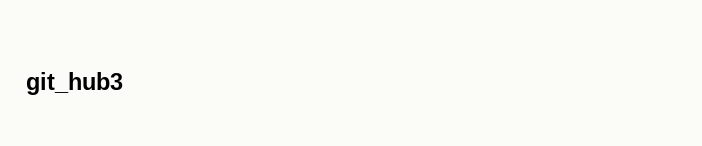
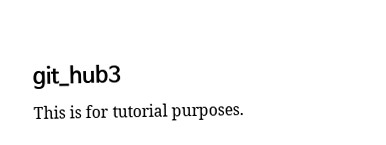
+ This is for tutorial purposes.

